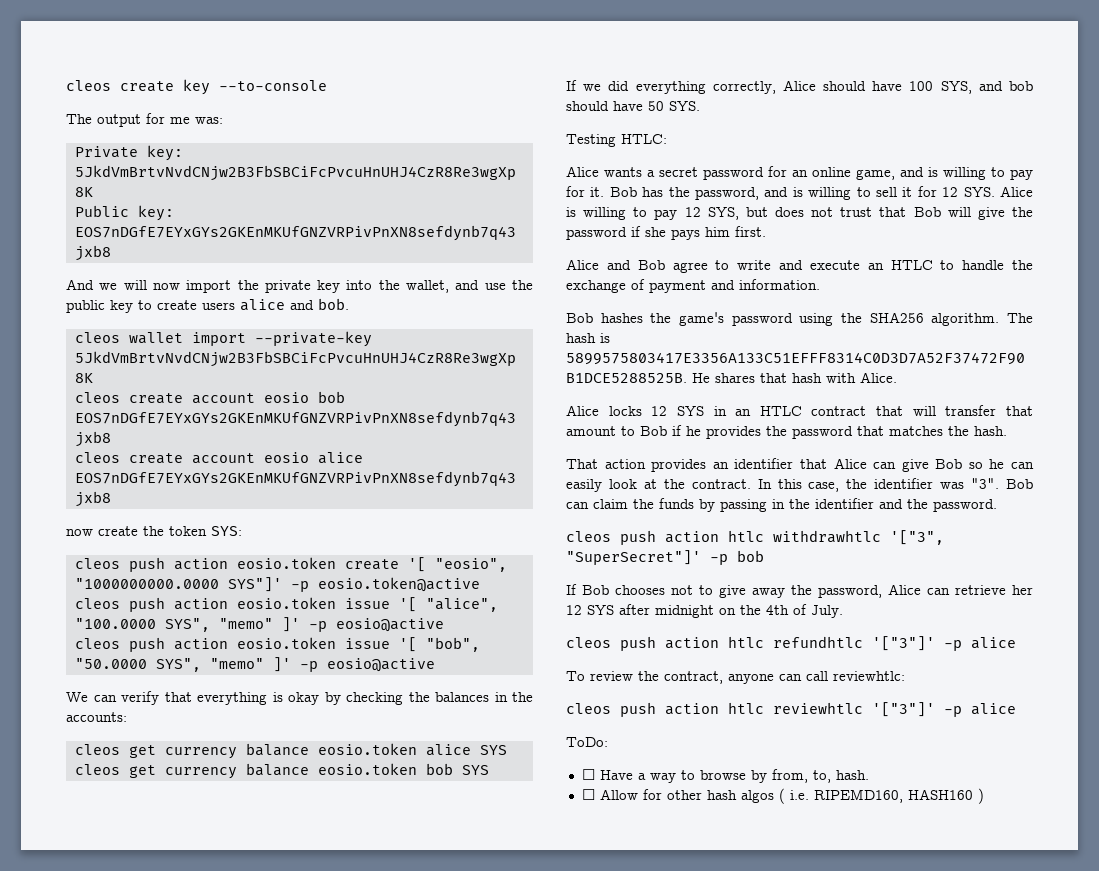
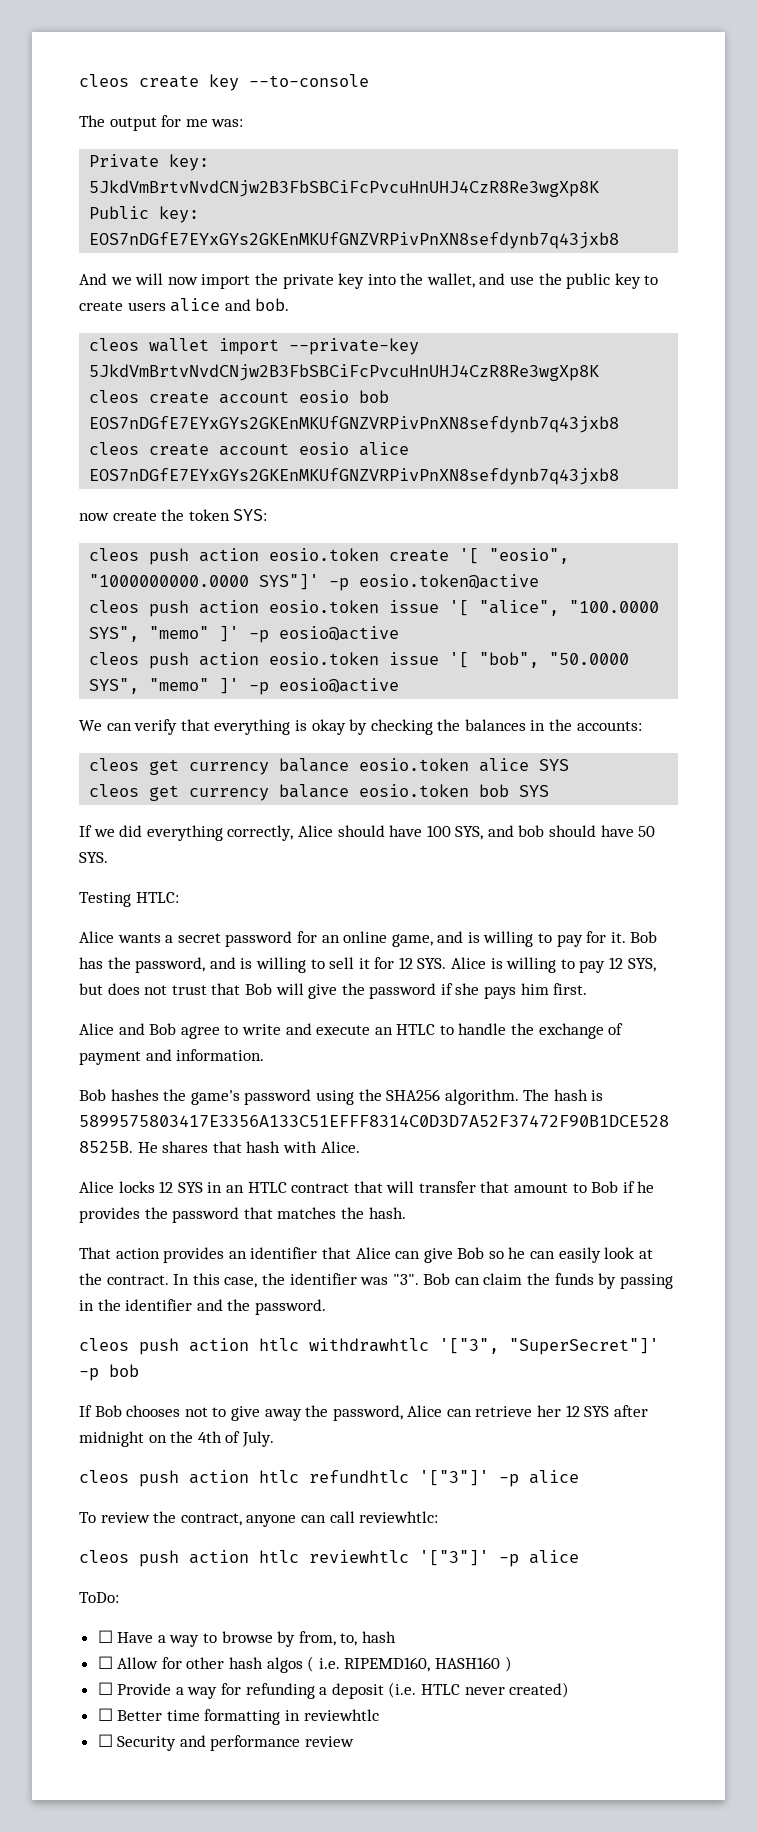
- ☐ Have a way to browse by from, to, hash.
+ ☐ Have a way to browse by from, to, hash
+ ☐ Provide a way for refunding a deposit (i.e. HTLC never created)
+ ☐ Better time formatting in reviewhtlc
+ ☐ Security and performance review

